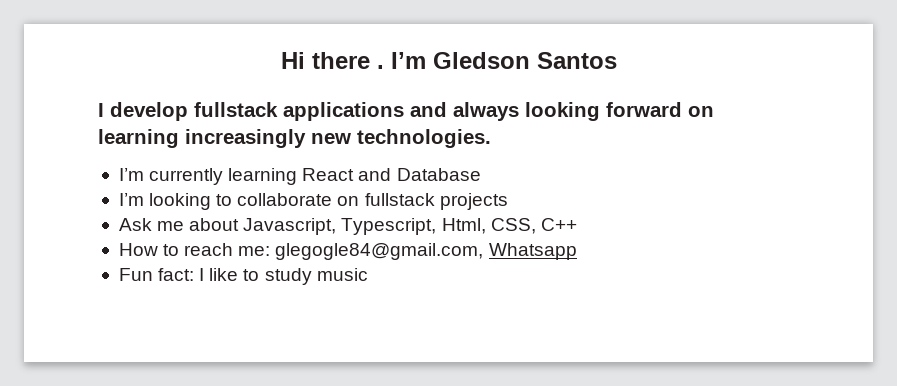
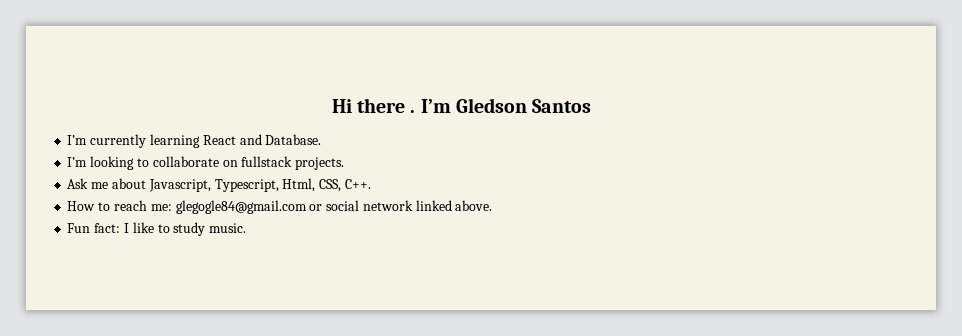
- I develop fullstack applications and always looking forward on learning increasingly new technologies.
- I’m currently learning React and Database
+ I’m currently learning React and Database.
- I’m looking to collaborate on fullstack projects
+ I’m looking to collaborate on fullstack projects.
- Ask me about Javascript, Typescript, Html, CSS, C++
+ Ask me about Javascript, Typescript, Html, CSS, C++.
- How to reach me: glegogle84@gmail.com, Whatsapp
+ How to reach me: glegogle84@gmail.com or social network linked above.
- Fun fact: I like to study music
+ Fun fact: I like to study music.

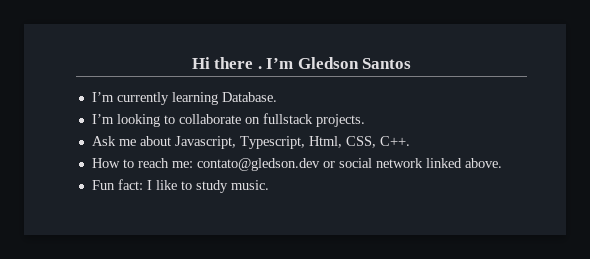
- I’m currently learning React and Database.
+ I’m currently learning Database.
- How to reach me: glegogle84@gmail.com or social network linked above.
+ How to reach me: contato@gledson.dev or social network linked above.

